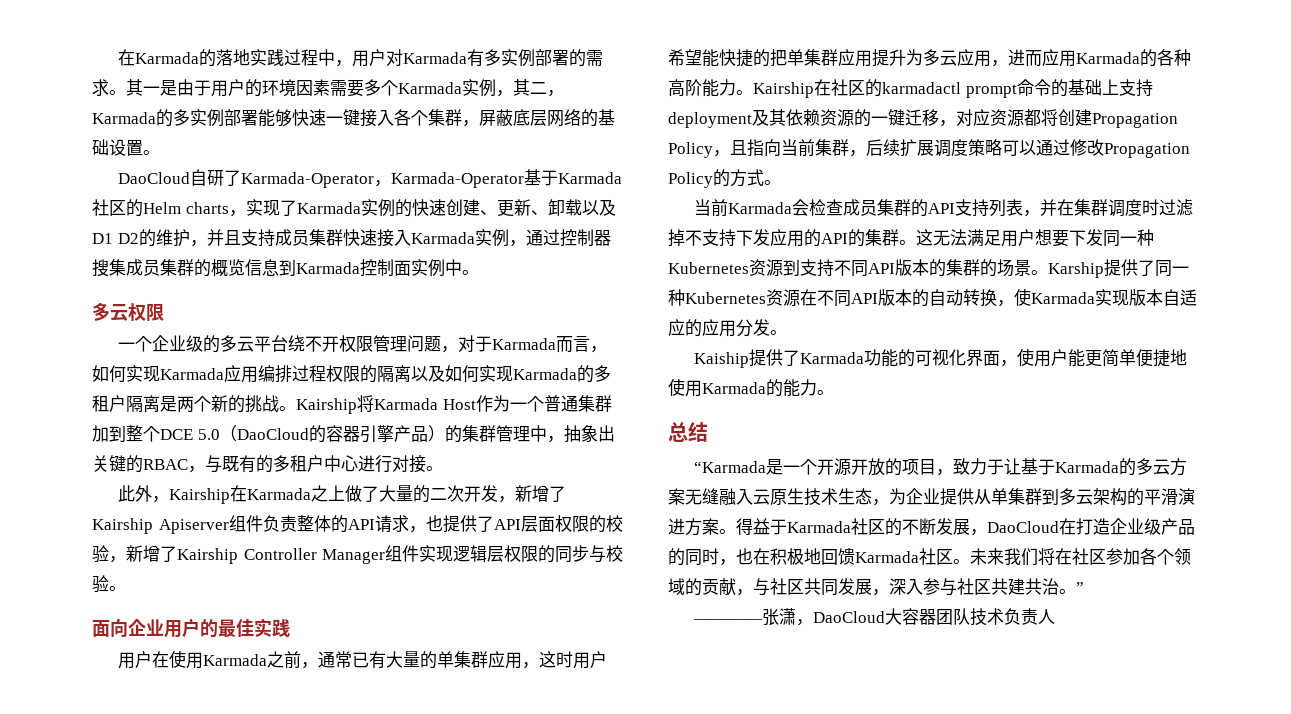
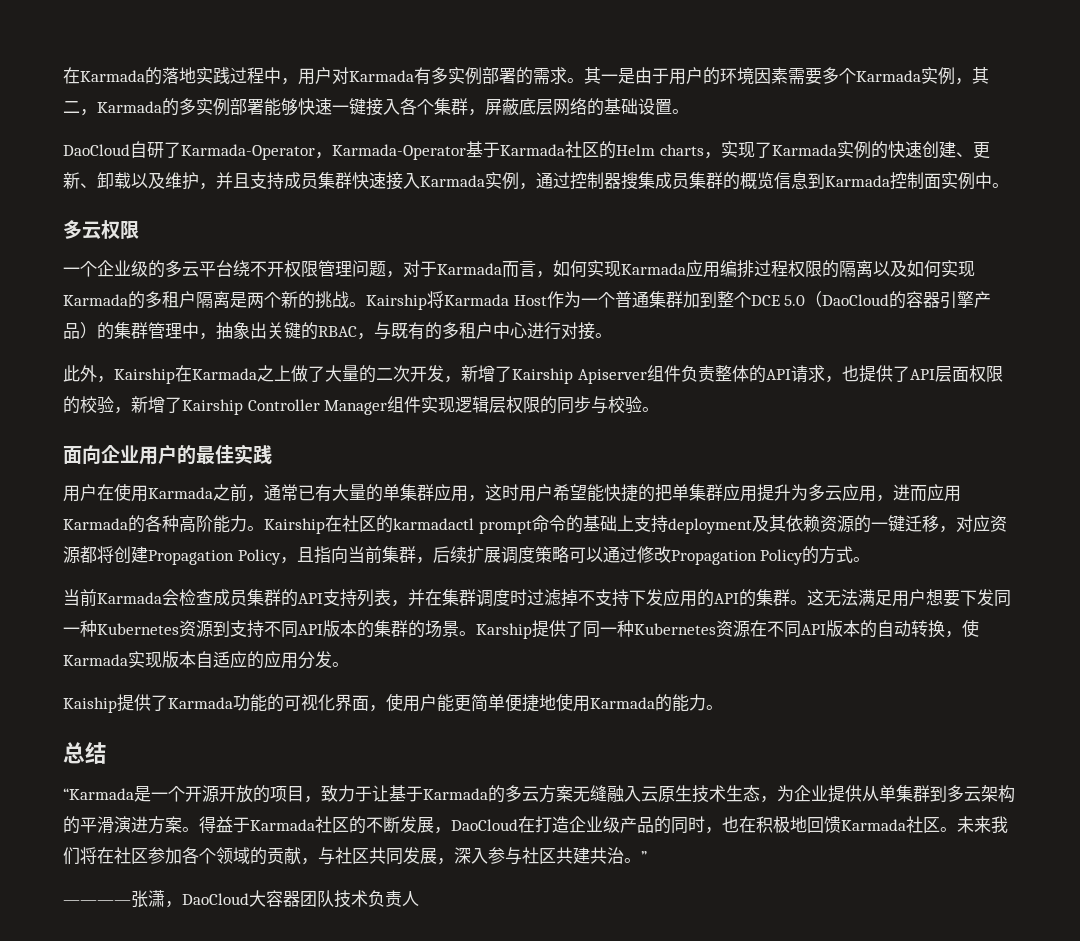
- DaoCloud自研了Karmada-Operator，Karmada-Operator基于Karmada社区的Helm charts，实现了Karmada实例的快速创建、更新、卸载以及D1 D2的维护，并且支持成员集群快速接入Karmada实例，通过控制器搜集成员集群的概览信息到Karmada控制面实例中。
+ DaoCloud自研了Karmada-Operator，Karmada-Operator基于Karmada社区的Helm charts，实现了Karmada实例的快速创建、更新、卸载以及维护，并且支持成员集群快速接入Karmada实例，通过控制器搜集成员集群的概览信息到Karmada控制面实例中。

